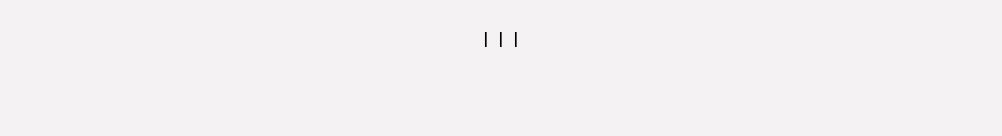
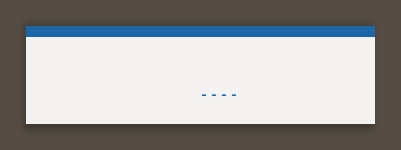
- | | |
+ - - - -

